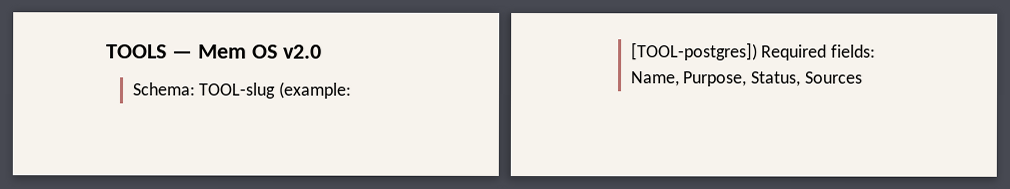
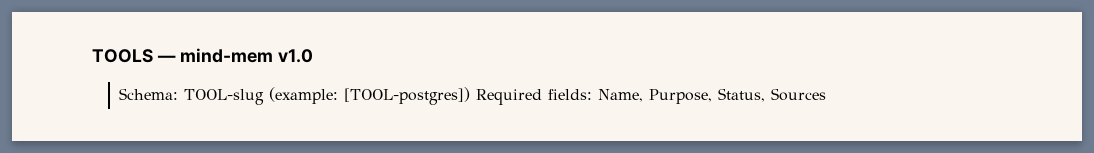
- TOOLS — Mem OS v2.0
+ TOOLS — mind-mem v1.0

